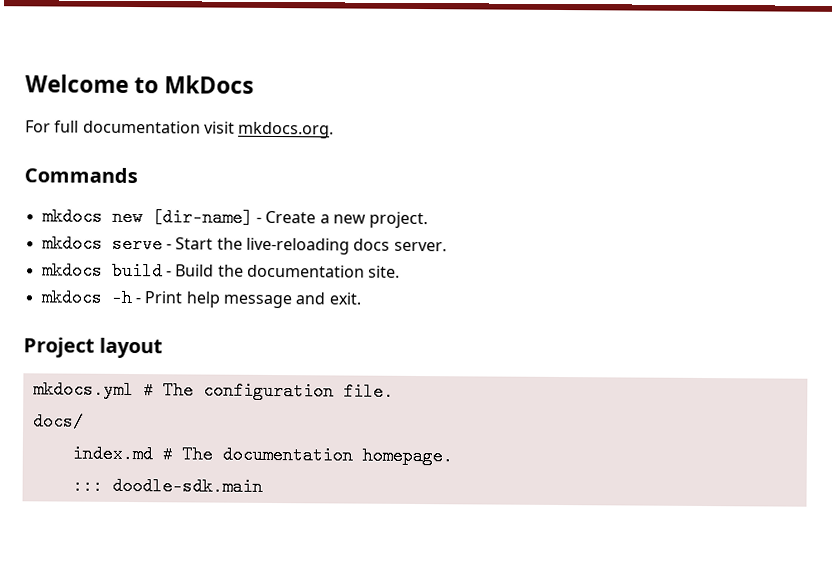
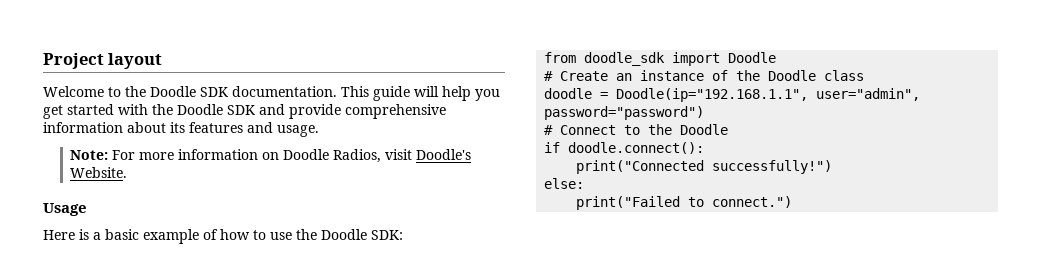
- Welcome to MkDocs
- For full documentation visit mkdocs.org.
- Commands
- mkdocs new [dir-name] - Create a new project.
- mkdocs serve - Start the live-reloading docs server.
- mkdocs build - Build the documentation site.
- mkdocs -h - Print help message and exit.
  Project layout
- mkdocs.yml # The configuration file.
- docs/
- index.md # The documentation homepage.
- ::: doodle-sdk.main
+ Welcome to the Doodle SDK documentation. This guide will help you get started with the Doodle SDK and provide comprehensive information about its features and usage.
+ Note: For more information on Doodle Radios, visit Doodle's Website.
+ Usage
+ Here is a basic example of how to use the Doodle SDK:
+ from doodle_sdk import Doodle
+ # Create an instance of the Doodle class
+ doodle = Doodle(ip="192.168.1.1", user="admin", password="password")
+ # Connect to the Doodle
+ if doodle.connect():
+ print("Connected successfully!")
+ else:
+ print("Failed to connect.")

